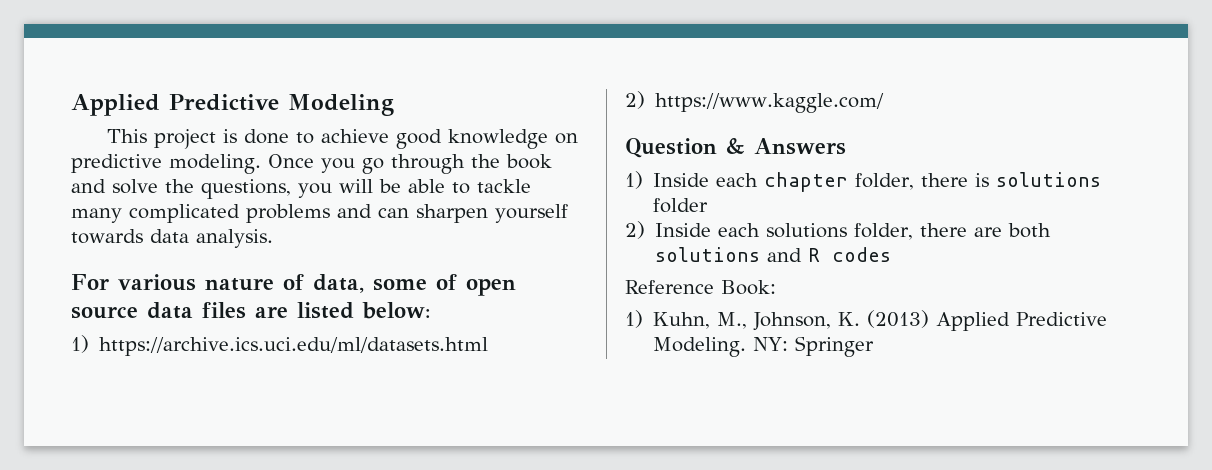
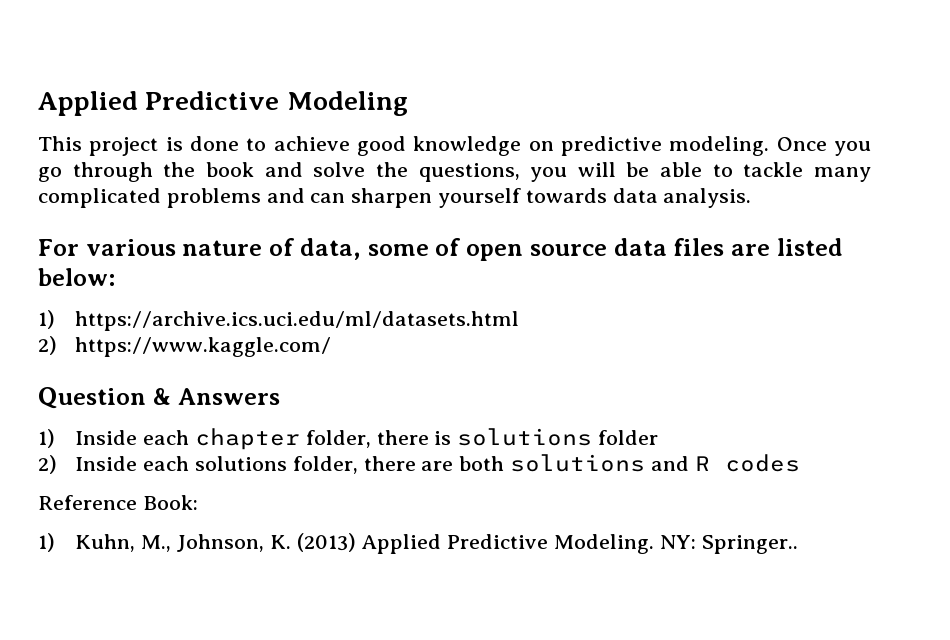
- NY: Springer
+ NY: Springer..

